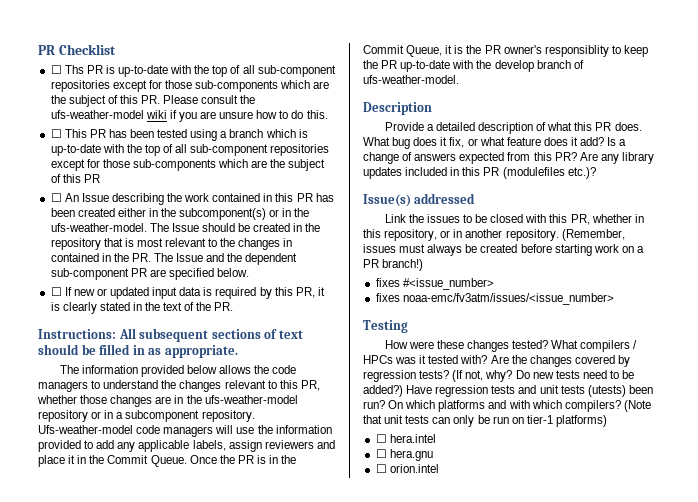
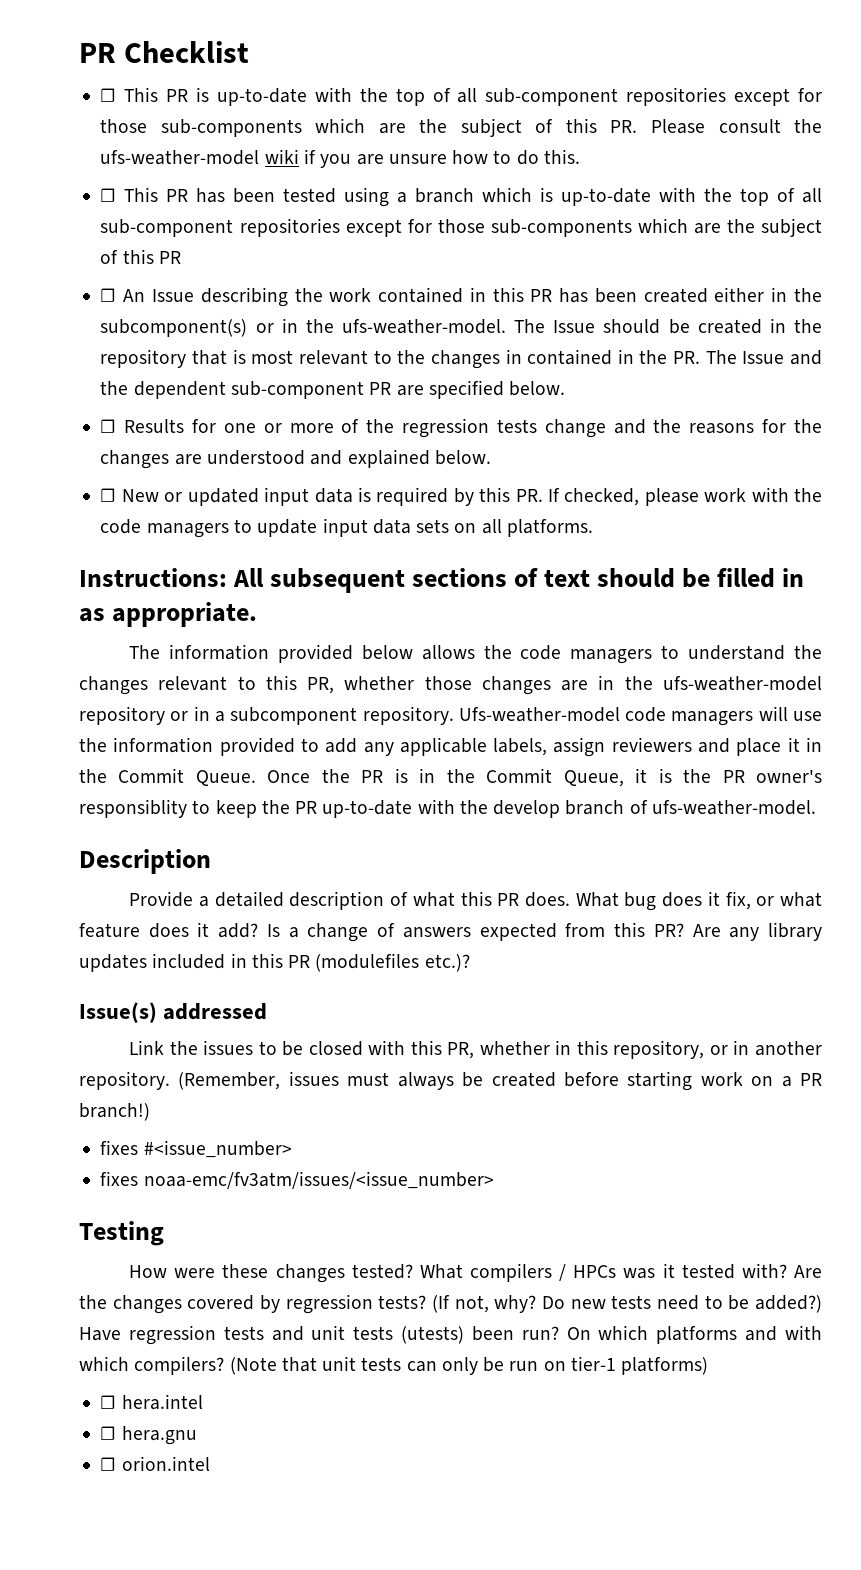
- ☐ Ths PR is up-to-date with the top of all sub-component repositories except for those sub-components which are the subject of this PR. Please consult the ufs-weather-model wiki if you are unsure how to do this.
+ ☐ This PR is up-to-date with the top of all sub-component repositories except for those sub-components which are the subject of this PR. Please consult the ufs-weather-model wiki if you are unsure how to do this.
- ☐ If new or updated input data is required by this PR, it is clearly stated in the text of the PR.
+ ☐ Results for one or more of the regression tests change and the reasons for the changes are understood and explained below.
+ ☐ New or updated input data is required by this PR. If checked, please work with the code managers to update input data sets on all platforms.

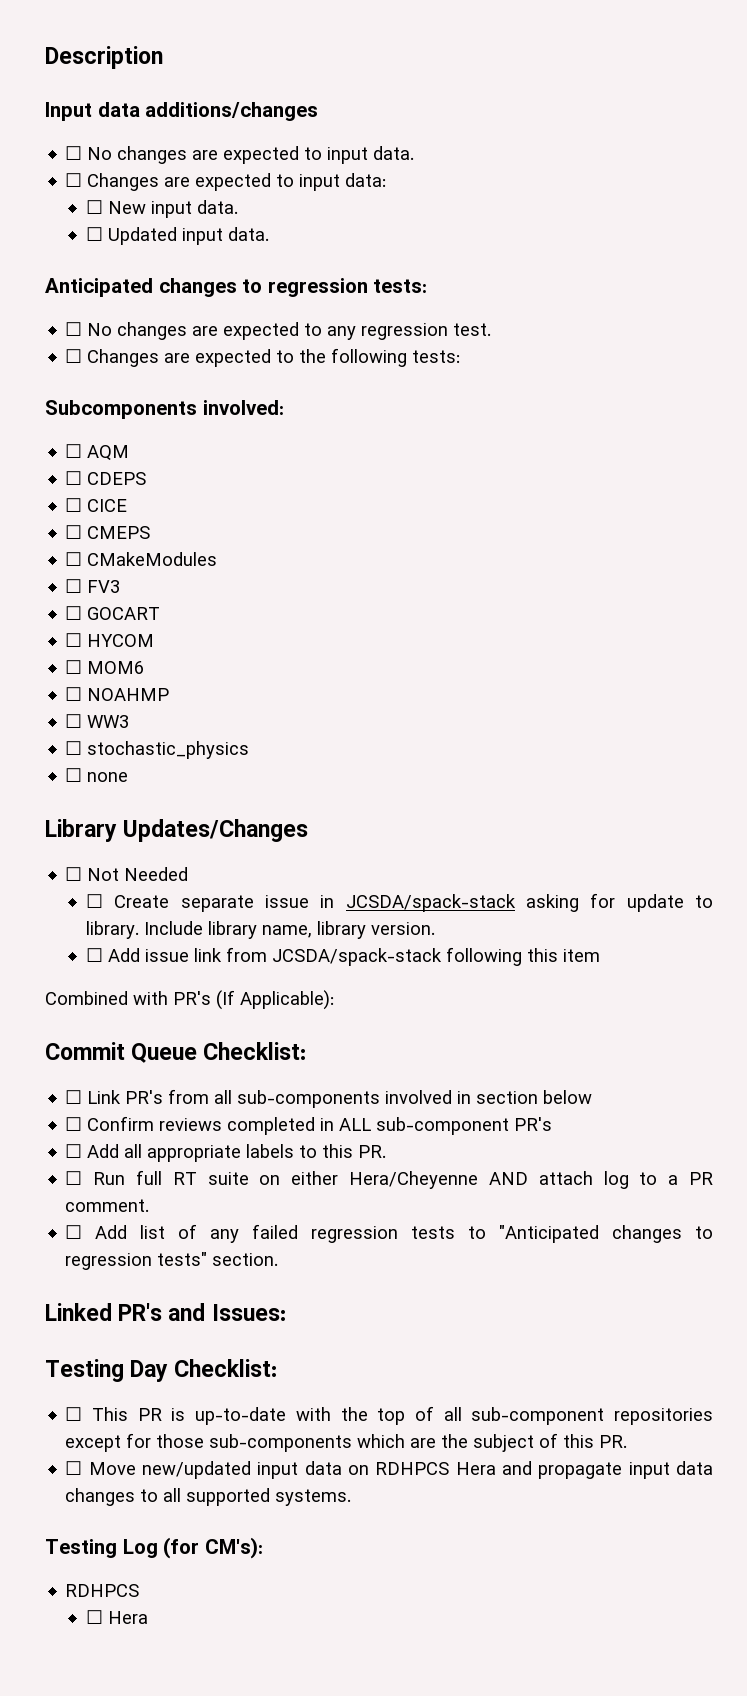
- PR Checklist
+ Description
+ Input data additions/changes
+ ☐ No changes are expected to input data.
+ ☐ Changes are expected to input data:
+ ☐ New input data.
+ ☐ Updated input data.
+ Anticipated changes to regression tests:
+ ☐ No changes are expected to any regression test.
+ ☐ Changes are expected to the following tests:
+ Subcomponents involved:
+ ☐ AQM
+ ☐ CDEPS
+ ☐ CICE
+ ☐ CMEPS
+ ☐ CMakeModules
+ ☐ FV3
+ ☐ GOCART
+ ☐ HYCOM
+ ☐ MOM6
+ ☐ NOAHMP
+ ☐ WW3
+ ☐ stochastic_physics
+ ☐ none
+ Library Updates/Changes
+ ☐ Not Needed
+ ☐ Create separate issue in JCSDA/spack-stack asking for update to library. Include library name, library version.
+ ☐ Add issue link from JCSDA/spack-stack following this item
+ Combined with PR's (If Applicable):
+ Commit Queue Checklist:
+ ☐ Link PR's from all sub-components involved in section below
+ ☐ Confirm reviews completed in ALL sub-component PR's
+ ☐ Add all appropriate labels to this PR.
+ ☐ Run full RT suite on either Hera/Cheyenne AND attach log to a PR comment.
+ ☐ Add list of any failed regression tests to "Anticipated changes to regression tests" section.
+ Linked PR's and Issues:
+ Testing Day Checklist:
- ☐ This PR is up-to-date with the top of all sub-component repositories except for those sub-components which are the subject of this PR. Please consult the ufs-weather-model wiki if you are unsure how to do this.
- ☐ This PR has been tested using a branch which is up-to-date with the top of all sub-component repositories except for those sub-components which are the subject of this PR
- ☐ An Issue describing the work contained in this PR has been created either in the subcomponent(s) or in the ufs-weather-model. The Issue should be created in the repository that is most relevant to the changes in contained in the PR. The Issue and the dependent sub-component PR are specified below.
- ☐ Results for one or more of the regression tests change and the reasons for the changes are understood and explained below.
- ☐ New or updated input data is required by this PR. If checked, please work with the code managers to update input data sets on all platforms.
- Instructions: All subsequent sections of text should be filled in as appropriate.
- The information provided below allows the code managers to understand the changes relevant to this PR, whether those changes are in the ufs-weather-model repository or in a subcomponent repository. Ufs-weather-model code managers will use the information provided to add any applicable labels, assign reviewers and place it in the Commit Queue. Once the PR is in the Commit Queue, it is the PR owner's responsiblity to keep the PR up-to-date with the develop branch of ufs-weather-model.
- Description
- Provide a detailed description of what this PR does. What bug does it fix, or what feature does it add? Is a change of answers expected from this PR? Are any library updates included in this PR (modulefiles etc.)?
- Issue(s) addressed
- Link the issues to be closed with this PR, whether in this repository, or in another repository. (Remember, issues must always be created before starting work on a PR branch!)
- fixes #<issue_number>
- fixes noaa-emc/fv3atm/issues/<issue_number>
- Testing
- How were these changes tested? What compilers / HPCs was it tested with? Are the changes covered by regression tests? (If not, why? Do new tests need to be added?) Have regression tests and unit tests (utests) been run? On which platforms and with which compilers? (Note that unit tests can only be run on tier-1 platforms)
- ☐ hera.intel
- ☐ hera.gnu
- ☐ orion.intel
+ ☐ This PR is up-to-date with the top of all sub-component repositories except for those sub-components which are the subject of this PR.
+ ☐ Move new/updated input data on RDHPCS Hera and propagate input data changes to all supported systems.
+ Testing Log (for CM's):
+ RDHPCS
+ ☐ Hera

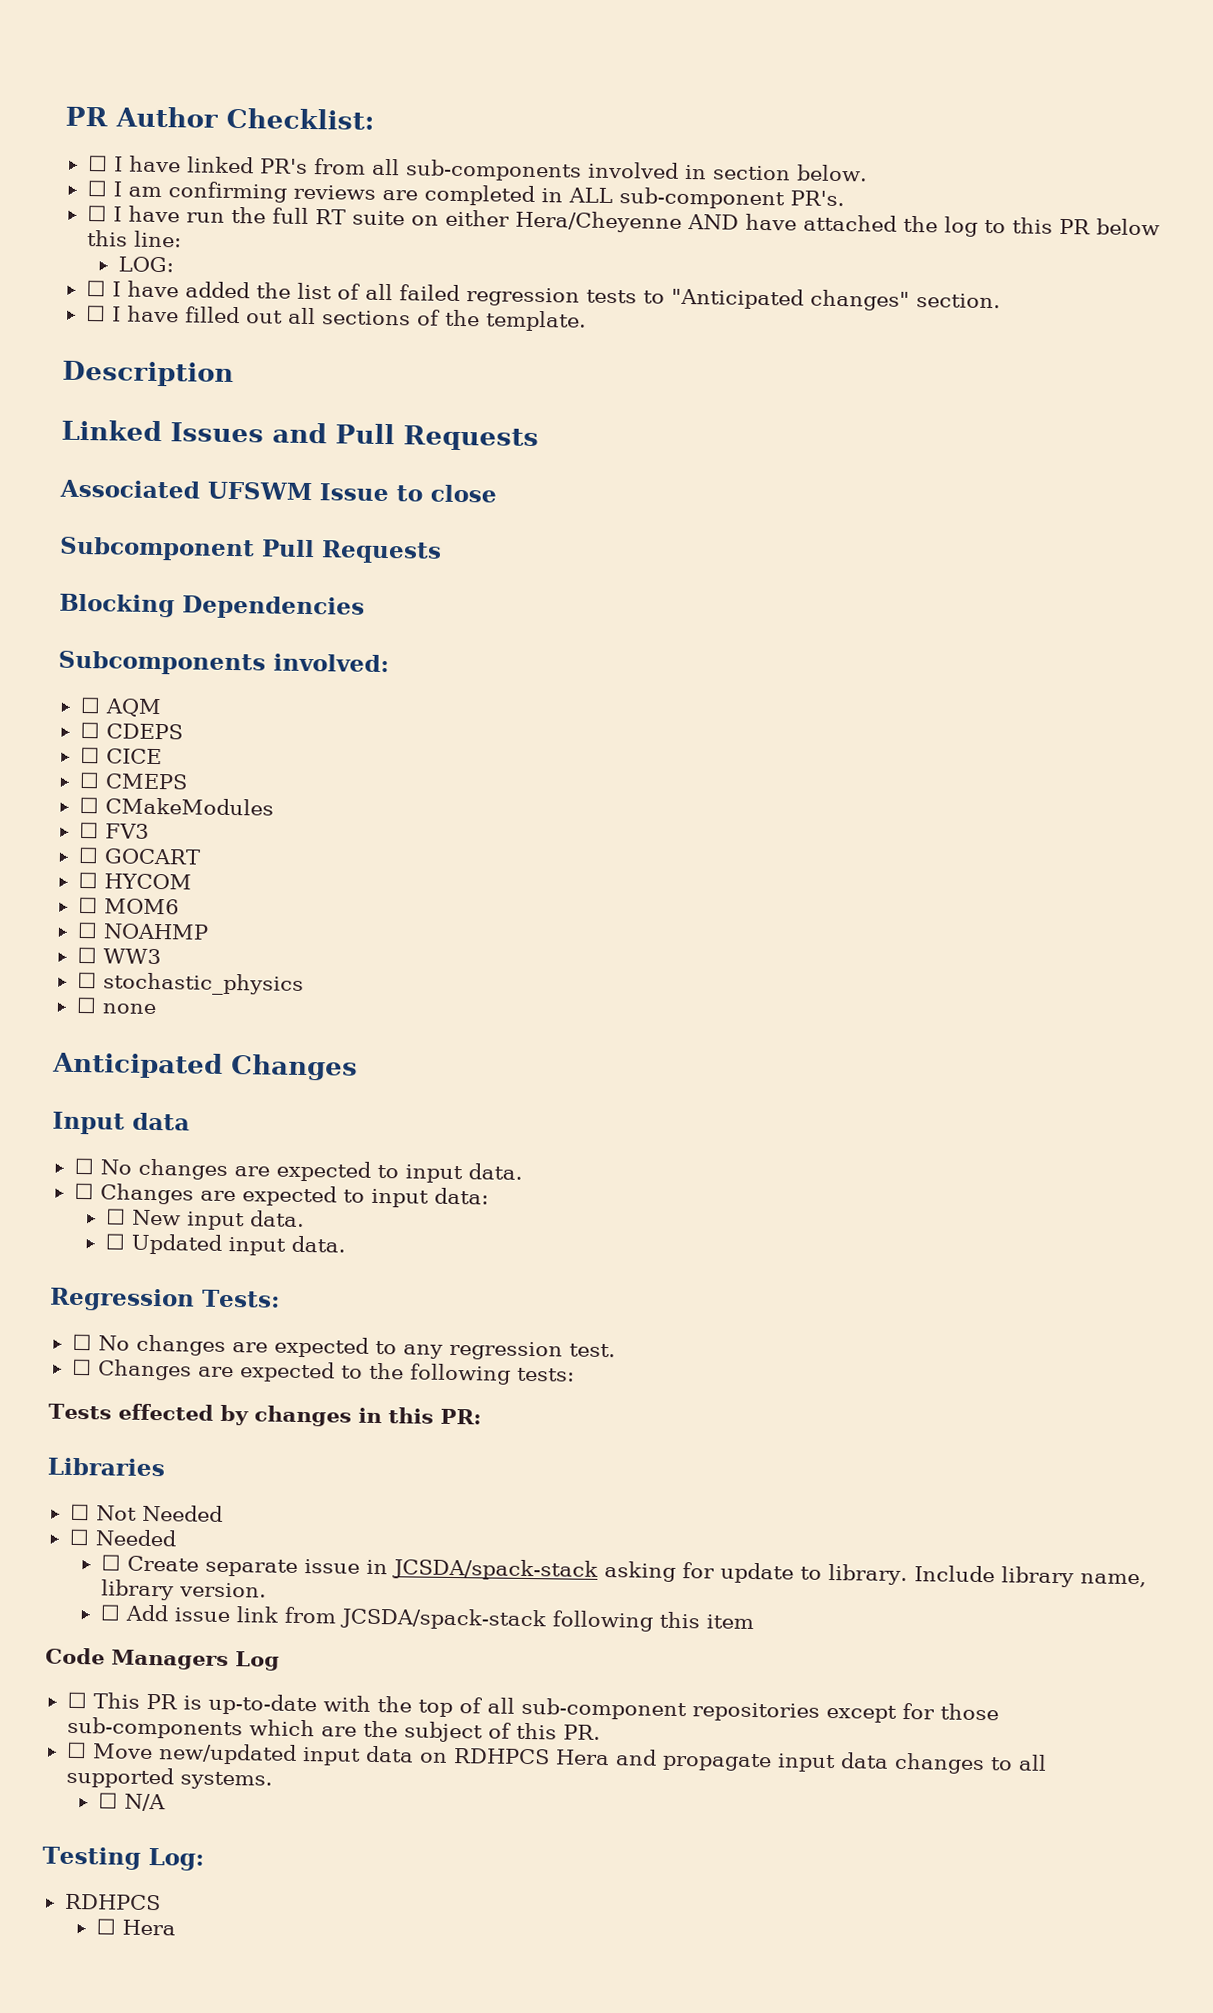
+ PR Author Checklist:
+ ☐ I have linked PR's from all sub-components involved in section below.
+ ☐ I am confirming reviews are completed in ALL sub-component PR's.
+ ☐ I have run the full RT suite on either Hera/Cheyenne AND have attached the log to this PR below this line:
+ LOG:
+ ☐ I have added the list of all failed regression tests to "Anticipated changes" section.
+ ☐ I have filled out all sections of the template.
  Description
- Input data additions/changes
- ☐ No changes are expected to input data.
- ☐ Changes are expected to input data:
- ☐ New input data.
- ☐ Updated input data.
- Anticipated changes to regression tests:
- ☐ No changes are expected to any regression test.
- ☐ Changes are expected to the following tests:
+ Linked Issues and Pull Requests
+ Associated UFSWM Issue to close
+ Subcomponent Pull Requests
+ Blocking Dependencies
- Library Updates/Changes
+ Anticipated Changes
+ Input data
+ ☐ No changes are expected to input data.
+ ☐ Changes are expected to input data:
+ ☐ New input data.
+ ☐ Updated input data.
+ Regression Tests:
+ ☐ No changes are expected to any regression test.
+ ☐ Changes are expected to the following tests:
+ Tests effected by changes in this PR:
+ Libraries
+ ☐ Needed
- Combined with PR's (If Applicable):
- Commit Queue Checklist:
- ☐ Link PR's from all sub-components involved in section below
- ☐ Confirm reviews completed in ALL sub-component PR's
- ☐ Add all appropriate labels to this PR.
- ☐ Run full RT suite on either Hera/Cheyenne AND attach log to a PR comment.
- ☐ Add list of any failed regression tests to "Anticipated changes to regression tests" section.
- Linked PR's and Issues:
- Testing Day Checklist:
+ Code Managers Log
- Testing Log (for CM's):
+ ☐ N/A
+ Testing Log:

